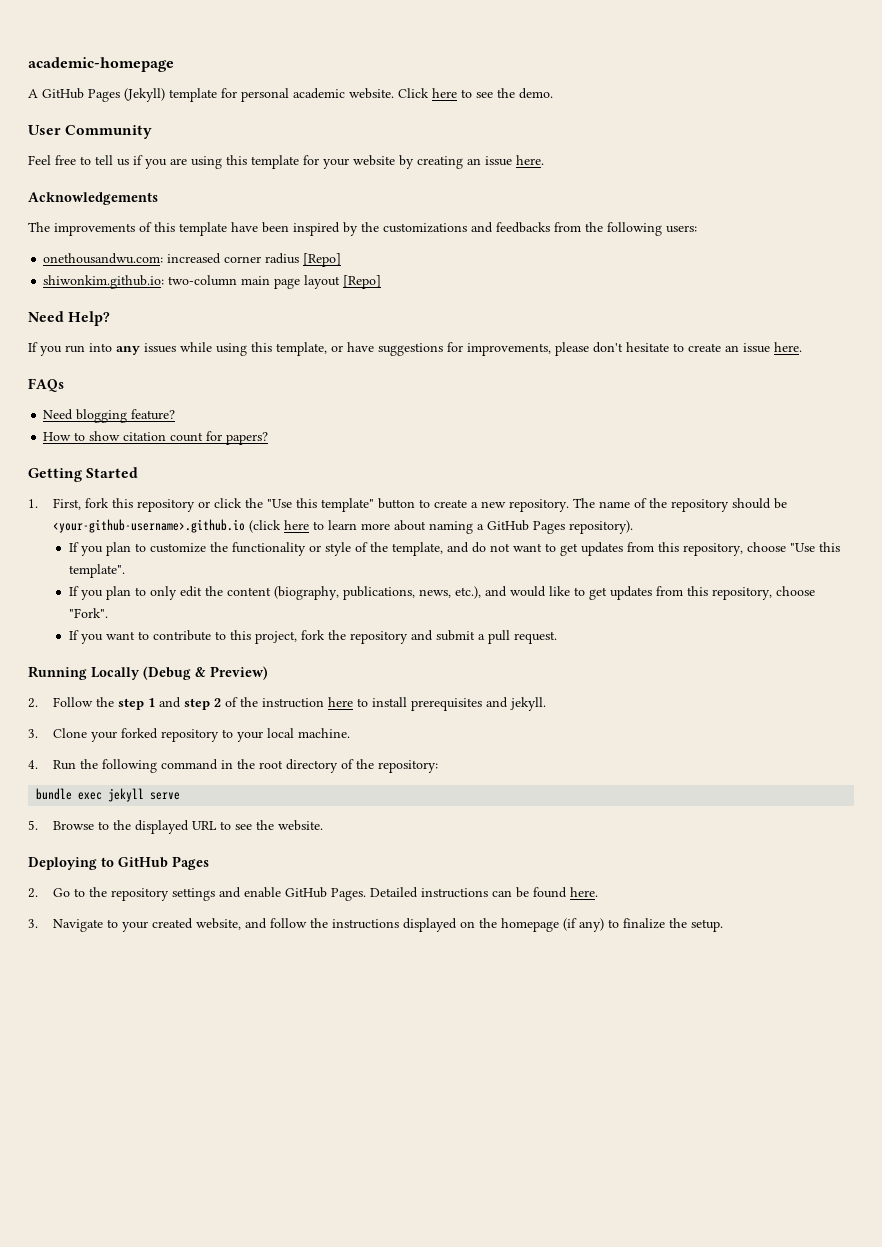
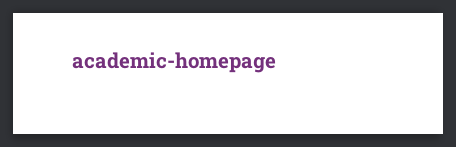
- A GitHub Pages (Jekyll) template for personal academic website. Click here to see the demo.
- User Community
- Feel free to tell us if you are using this template for your website by creating an issue here.
- Acknowledgements
- The improvements of this template have been inspired by the customizations and feedbacks from the following users:
- onethousandwu.com: increased corner radius [Repo]
- shiwonkim.github.io: two-column main page layout [Repo]
- Need Help?
- If you run into any issues while using this template, or have suggestions for improvements, please don't hesitate to create an issue here.
- FAQs
- Need blogging feature?
- How to show citation count for papers?
- Getting Started
- 1. First, fork this repository or click the "Use this template" button to create a new repository. The name of the repository should be <your-github-username>.github.io (click here to learn more about naming a GitHub Pages repository).
- If you plan to customize the functionality or style of the template, and do not want to get updates from this repository, choose "Use this template".
- If you plan to only edit the content (biography, publications, news, etc.), and would like to get updates from this repository, choose "Fork".
- If you want to contribute to this project, fork the repository and submit a pull request.
- Running Locally (Debug & Preview)
- 2. Follow the step 1 and step 2 of the instruction here to install prerequisites and jekyll.
- 3. Clone your forked repository to your local machine.
- 4. Run the following command in the root directory of the repository:
- bundle exec jekyll serve
- 5. Browse to the displayed URL to see the website.
- Deploying to GitHub Pages
- 2. Go to the repository settings and enable GitHub Pages. Detailed instructions can be found here.
- 3. Navigate to your created website, and follow the instructions displayed on the homepage (if any) to finalize the setup.

